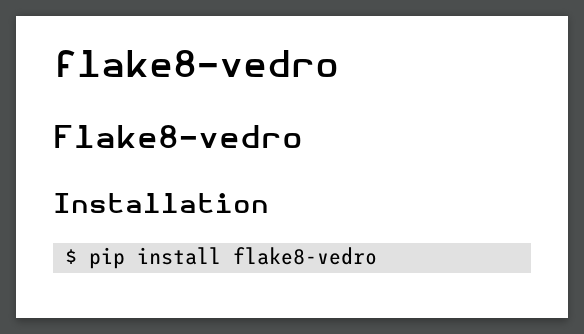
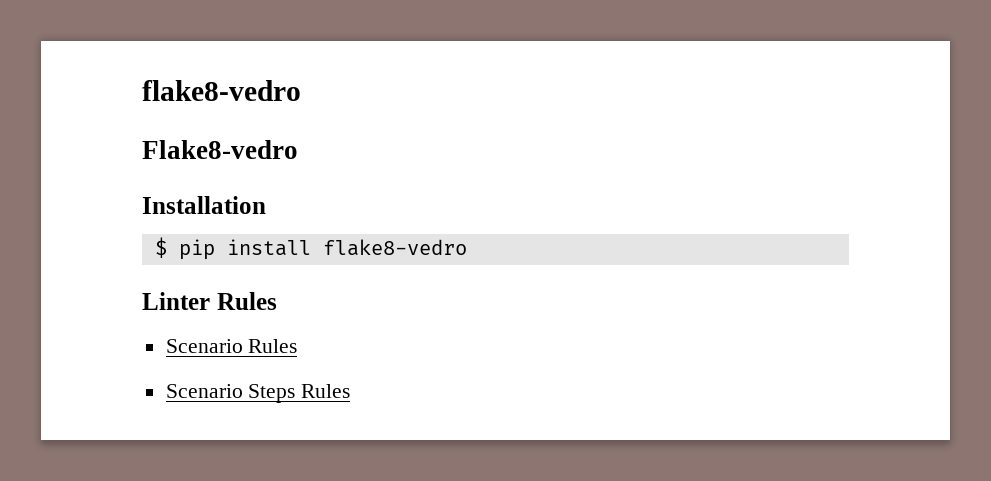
+ Linter Rules
+ Scenario Rules
+ Scenario Steps Rules

